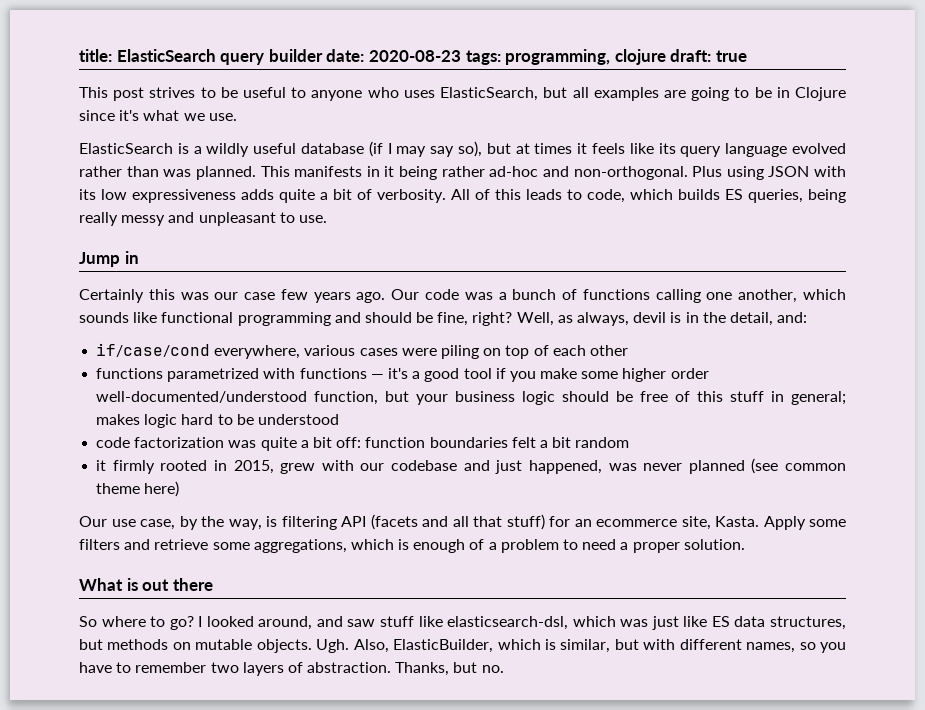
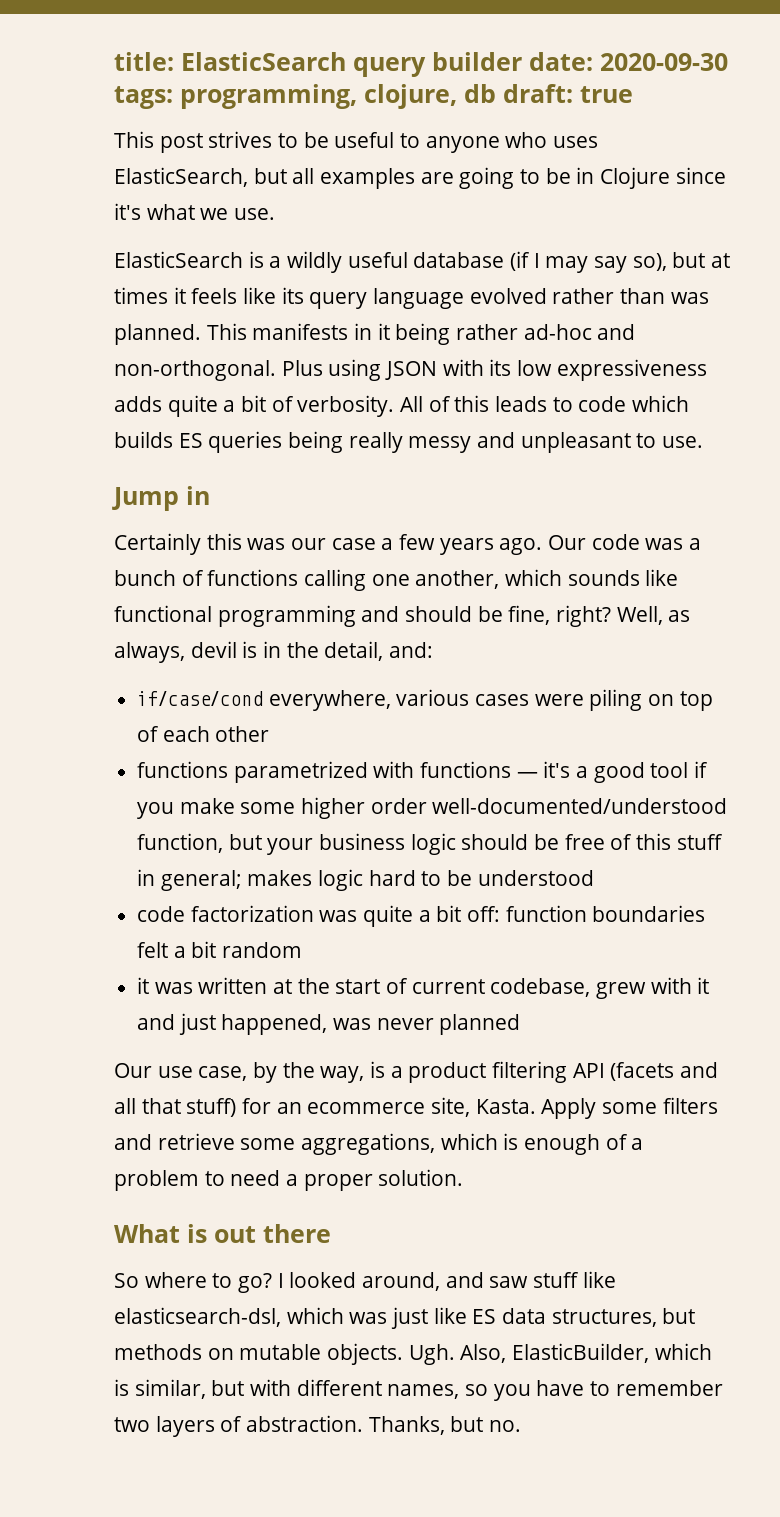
- title: ElasticSearch query builder date: 2020-08-23 tags: programming, clojure draft: true
+ title: ElasticSearch query builder date: 2020-09-30 tags: programming, clojure, db draft: true
- All of this leads to code, which builds ES queries, being really messy and unpleasant to use.
+ All of this leads to code which builds ES queries being really messy and unpleasant to use.
- Certainly this was our case few years ago.
+ Certainly this was our case a few years ago.
- it firmly rooted in 2015, grew with our codebase and just happened, was never planned (see common theme here)
+ it was written at the start of current codebase, grew with it and just happened, was never planned
- Our use case, by the way, is filtering API (facets and all that stuff) for an ecommerce site, Kasta.
+ Our use case, by the way, is a product filtering API (facets and all that stuff) for an ecommerce site, Kasta.

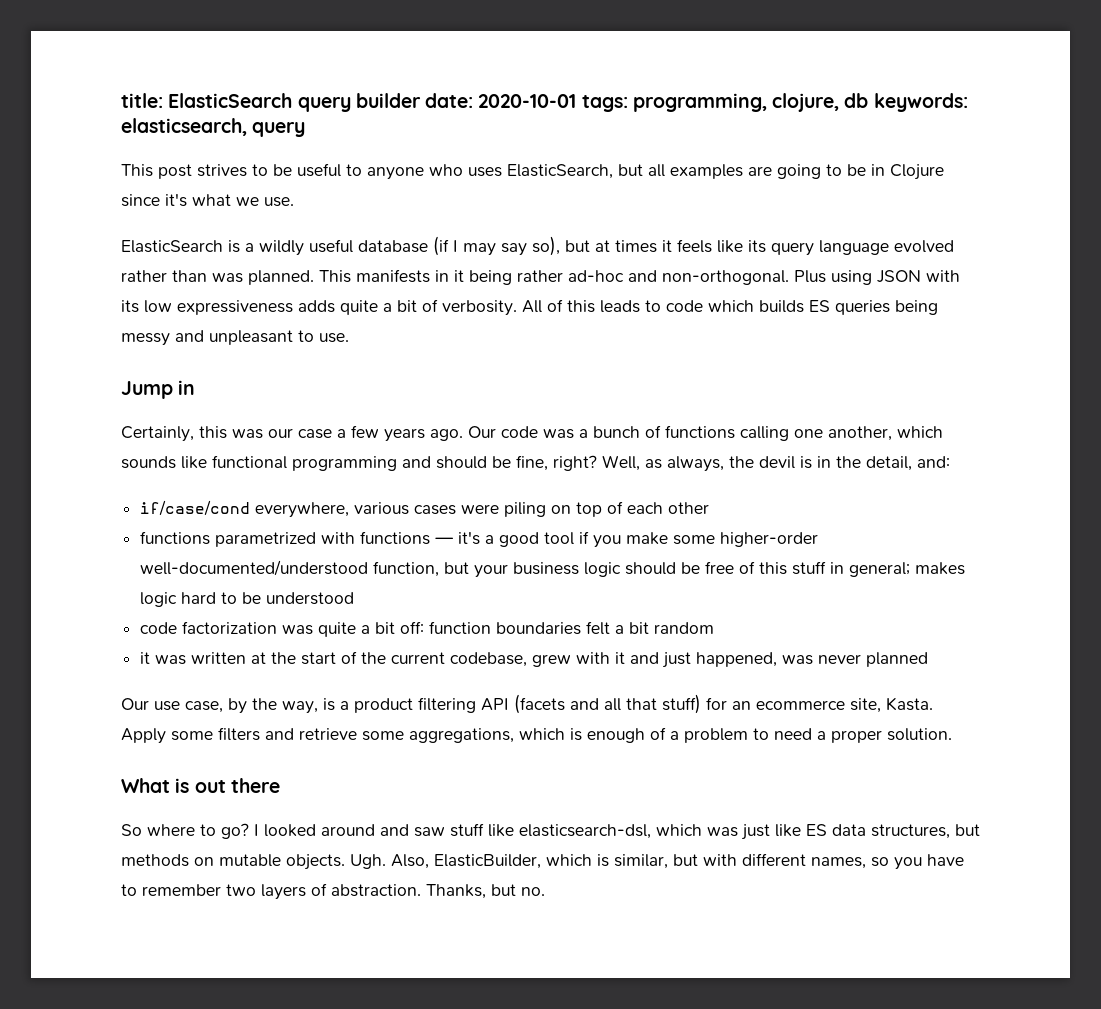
- title: ElasticSearch query builder date: 2020-09-30 tags: programming, clojure, db draft: true
+ title: ElasticSearch query builder date: 2020-10-01 tags: programming, clojure, db keywords: elasticsearch, query
- All of this leads to code which builds ES queries being really messy and unpleasant to use.
+ All of this leads to code which builds ES queries being messy and unpleasant to use.
- Certainly this was our case a few years ago.
+ Certainly, this was our case a few years ago.
- Well, as always, devil is in the detail, and:
+ Well, as always, the devil is in the detail, and:
- functions parametrized with functions — it's a good tool if you make some higher order well-documented/understood function, but your business logic should be free of this stuff in general; makes logic hard to be understood
+ functions parametrized with functions — it's a good tool if you make some higher-order well-documented/understood function, but your business logic should be free of this stuff in general; makes logic hard to be understood
- it was written at the start of current codebase, grew with it and just happened, was never planned
+ it was written at the start of the current codebase, grew with it and just happened, was never planned
- I looked around, and saw stuff like elasticsearch-dsl, which was just like ES data structures, but methods on mutable objects.
+ I looked around and saw stuff like elasticsearch-dsl, which was just like ES data structures, but methods on mutable objects.

